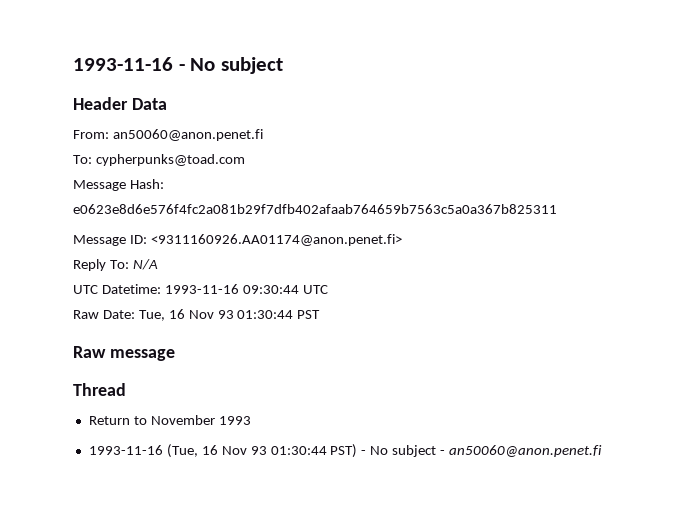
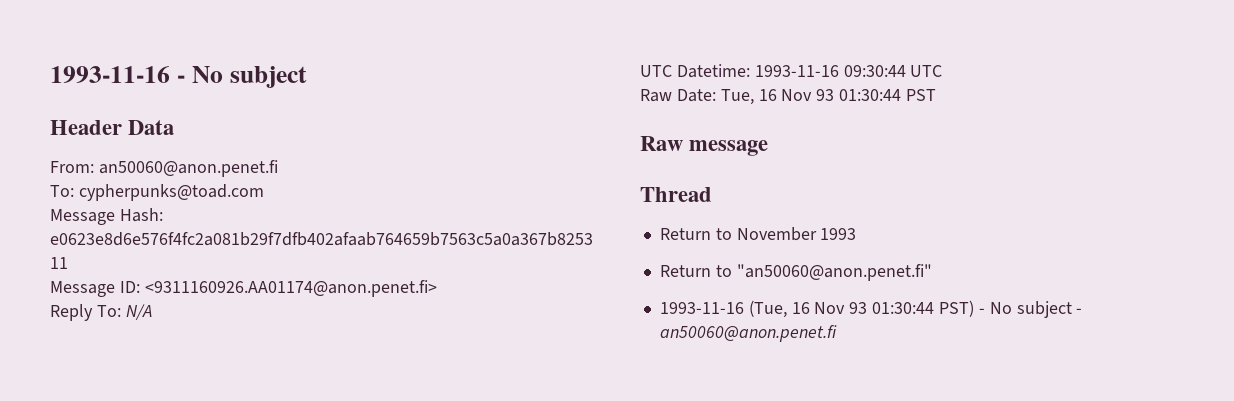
+ Return to "an50060@anon.penet.fi"

